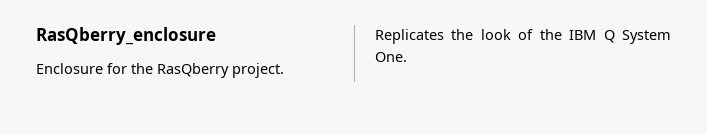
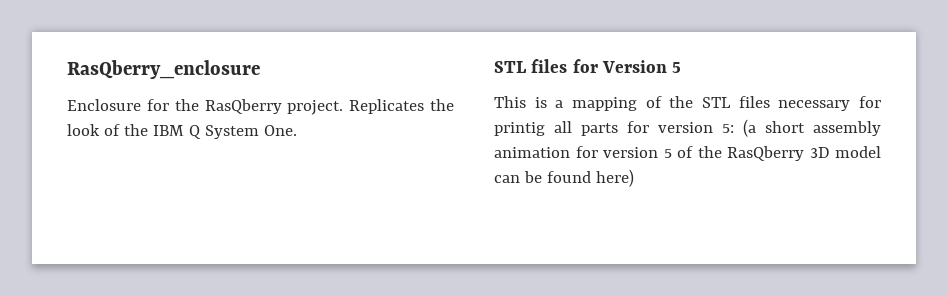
+ STL files for Version 5
+ This is a mapping of the STL files necessary for printig all parts for version 5: (a short assembly animation for version 5 of the RasQberry 3D model can be found here)

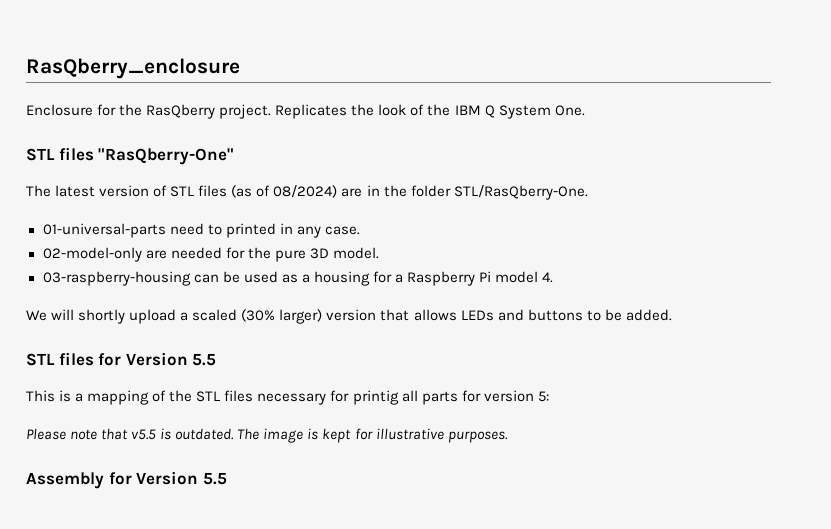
+ STL files "RasQberry-One"
+ The latest version of STL files (as of 08/2024) are in the folder STL/RasQberry-One.
+ 01-universal-parts need to printed in any case.
+ 02-model-only are needed for the pure 3D model.
+ 03-raspberry-housing can be used as a housing for a Raspberry Pi model 4.
+ We will shortly upload a scaled (30% larger) version that allows LEDs and buttons to be added.
- STL files for Version 5
+ STL files for Version 5.5
- This is a mapping of the STL files necessary for printig all parts for version 5: (a short assembly animation for version 5 of the RasQberry 3D model can be found here)
+ This is a mapping of the STL files necessary for printig all parts for version 5:
+ Please note that v5.5 is outdated. The image is kept for illustrative purposes.
+ Assembly for Version 5.5

